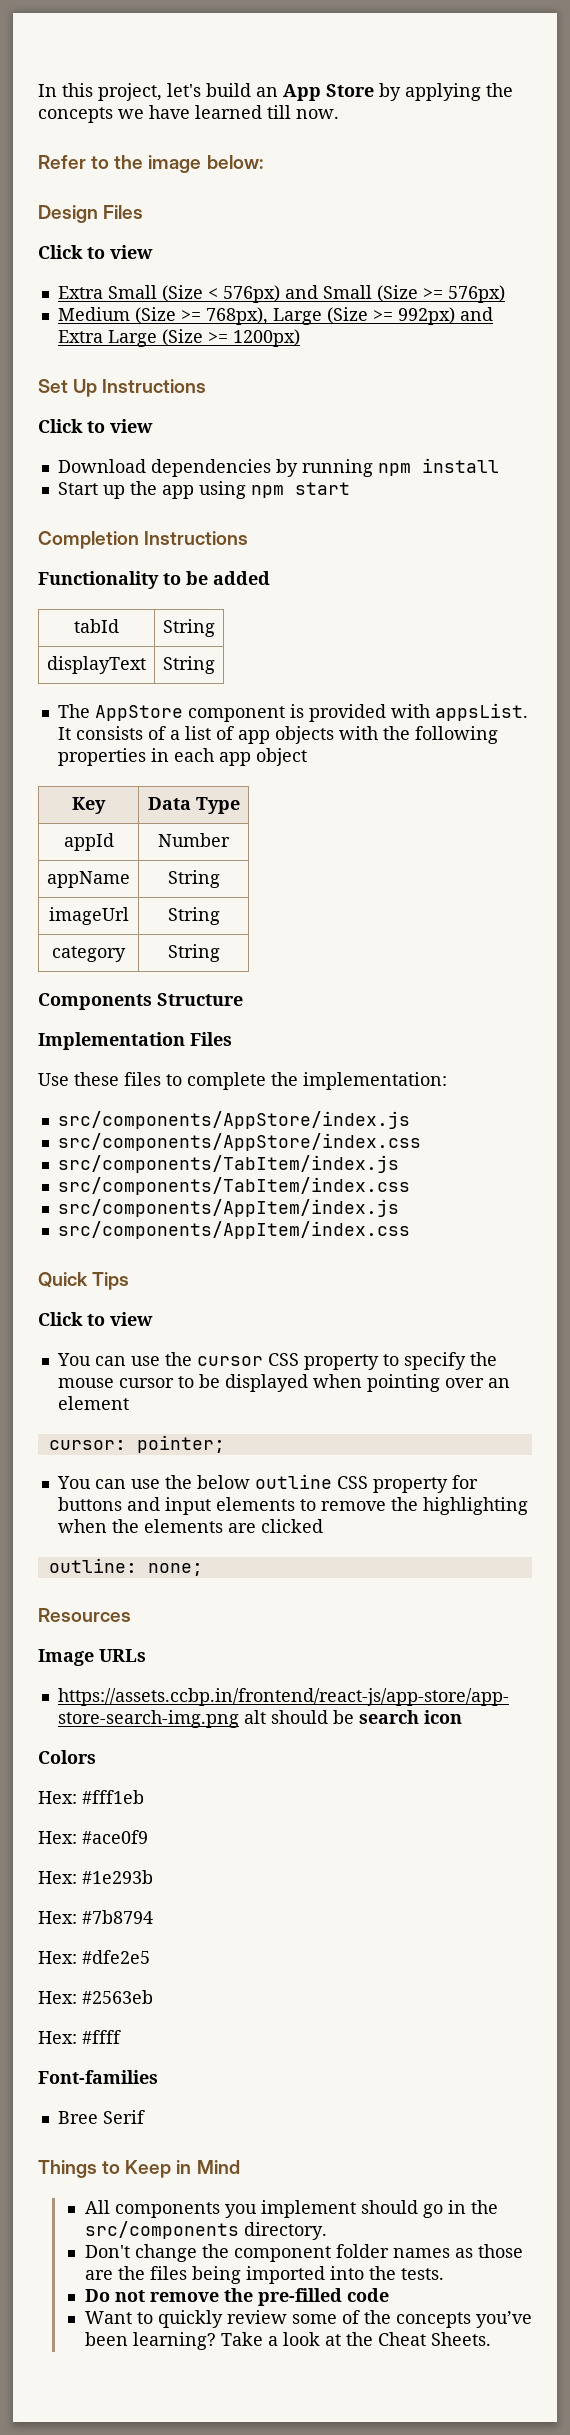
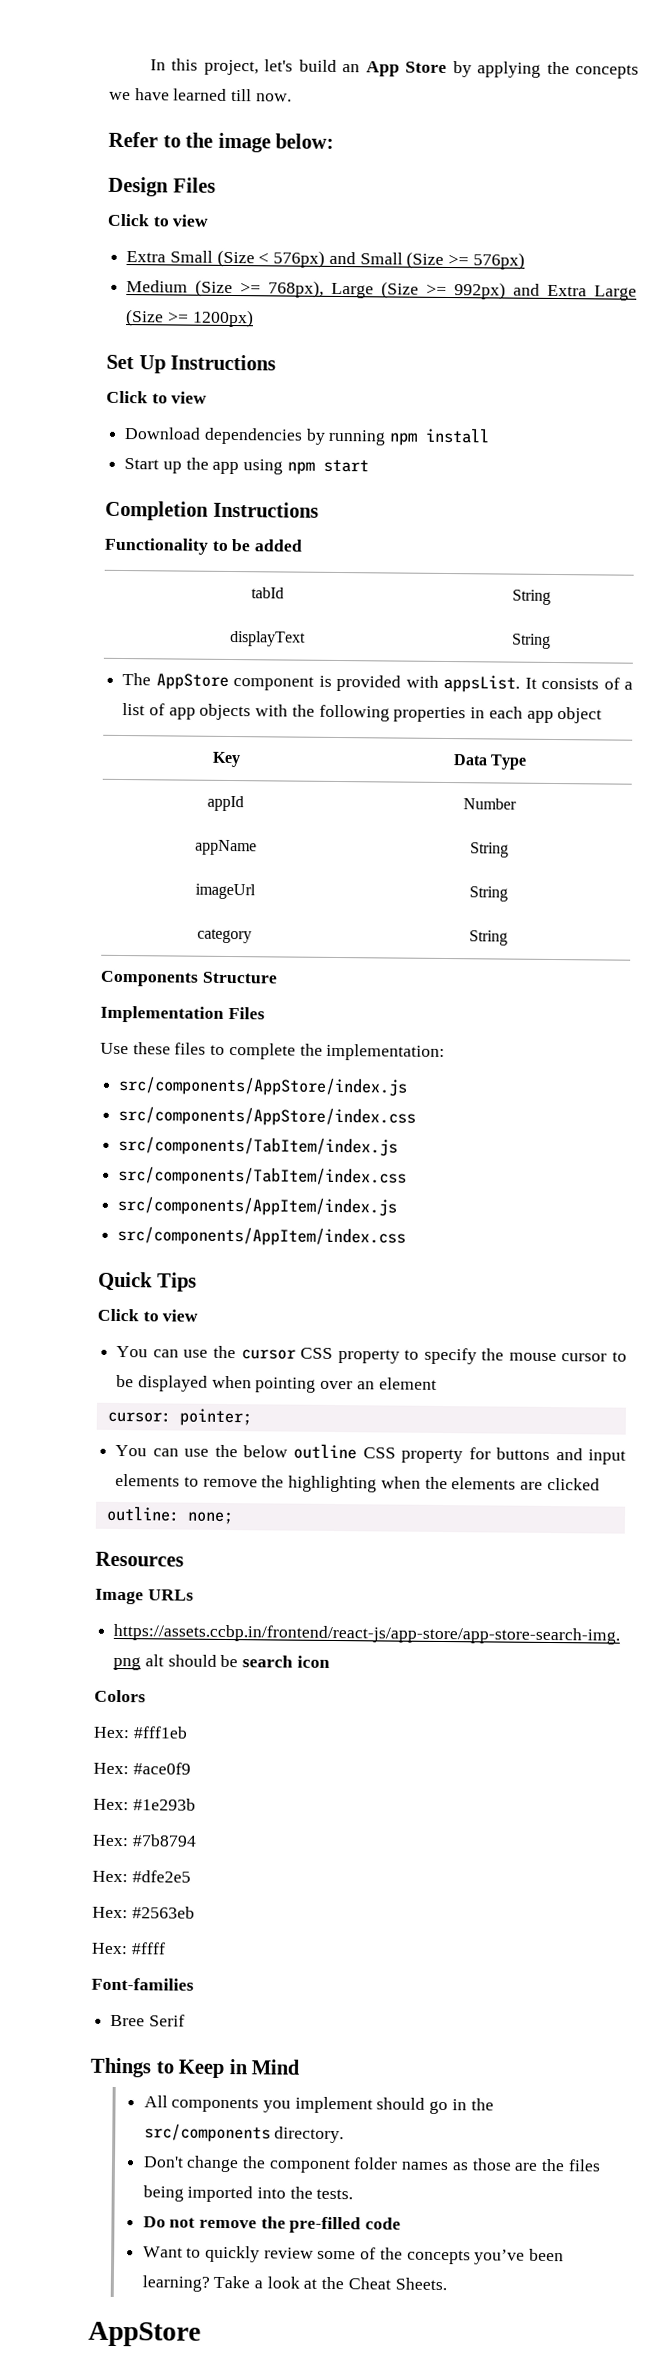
  Take a look at the Cheat Sheets.
+ AppStore

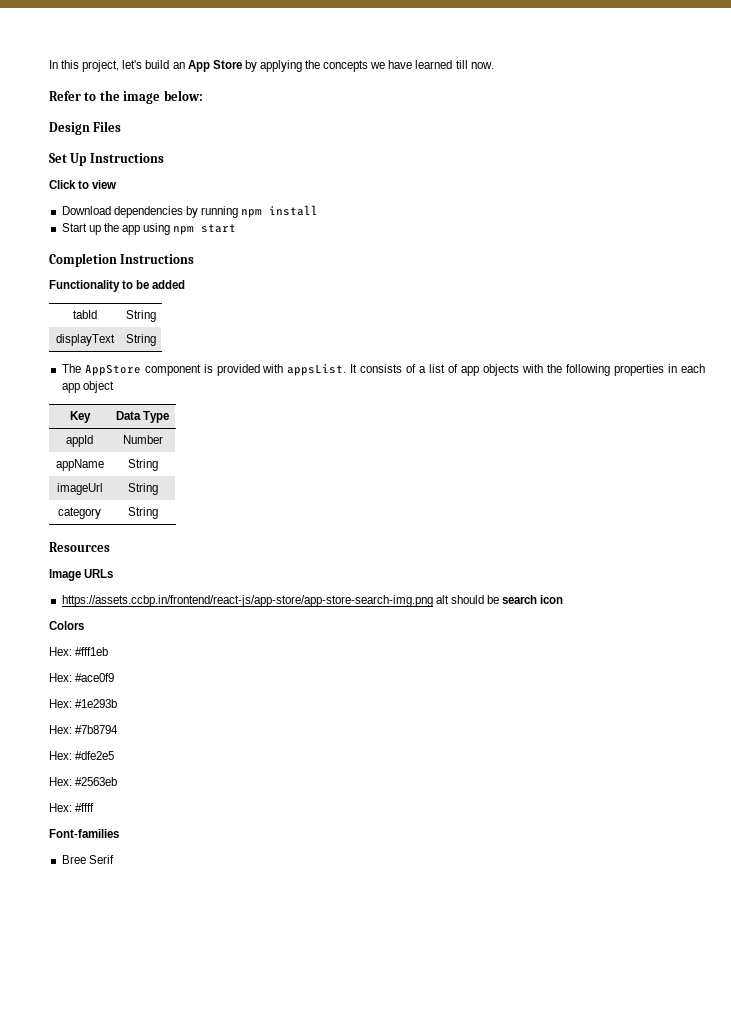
  Design Files
- Click to view
- Extra Small (Size < 576px) and Small (Size >= 576px)
- Medium (Size >= 768px), Large (Size >= 992px) and Extra Large (Size >= 1200px)
- Components Structure
- Implementation Files
- Use these files to complete the implementation:
- src/components/AppStore/index.js
- src/components/AppStore/index.css
- src/components/TabItem/index.js
- src/components/TabItem/index.css
- src/components/AppItem/index.js
- src/components/AppItem/index.css
- Quick Tips
- Click to view
- You can use the cursor CSS property to specify the mouse cursor to be displayed when pointing over an element
- cursor: pointer;
- You can use the below outline CSS property for buttons and input elements to remove the highlighting when the elements are clicked
- outline: none;
- Things to Keep in Mind
- All components you implement should go in the src/components directory.
- Don't change the component folder names as those are the files being imported into the tests.
- Do not remove the pre-filled code
- Want to quickly review some of the concepts you’ve been learning? Take a look at the Cheat Sheets.
- AppStore

